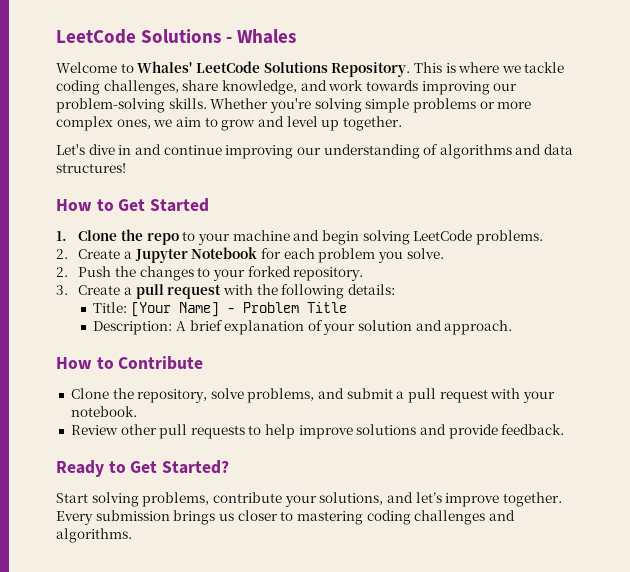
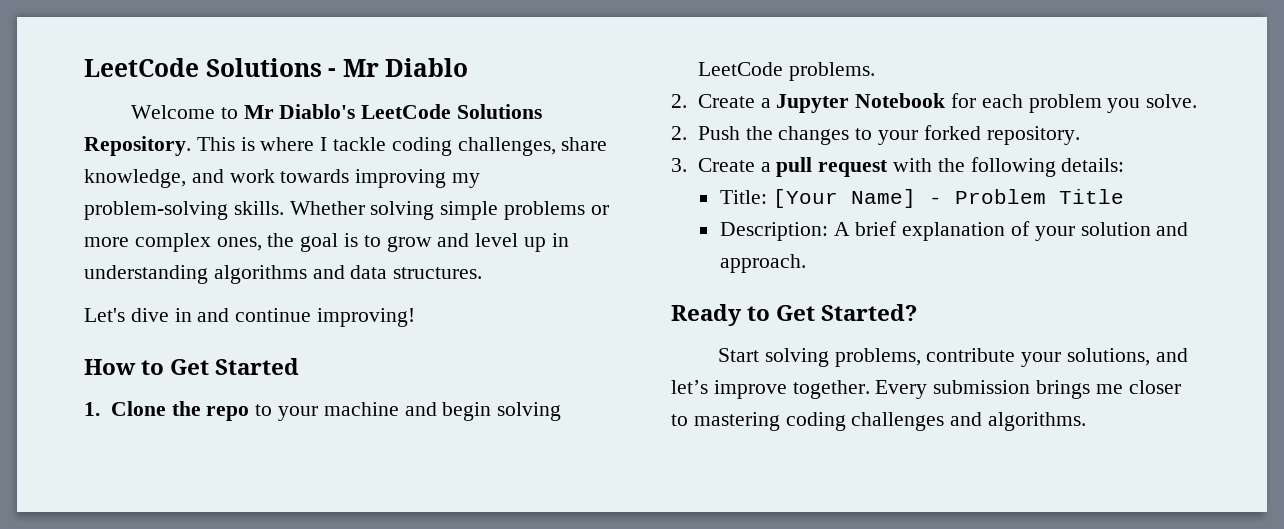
- LeetCode Solutions - Whales
+ LeetCode Solutions - Mr Diablo
- Welcome to Whales' LeetCode Solutions Repository.
+ Welcome to Mr Diablo's LeetCode Solutions Repository.
- This is where we tackle coding challenges, share knowledge, and work towards improving our problem-solving skills.
+ This is where I tackle coding challenges, share knowledge, and work towards improving my problem-solving skills.
- Whether you're solving simple problems or more complex ones, we aim to grow and level up together.
+ Whether solving simple problems or more complex ones, the goal is to grow and level up in understanding algorithms and data structures.
- Let's dive in and continue improving our understanding of algorithms and data structures!
+ Let's dive in and continue improving!
- How to Contribute
- Clone the repository, solve problems, and submit a pull request with your notebook.
- Review other pull requests to help improve solutions and provide feedback.
- Every submission brings us closer to mastering coding challenges and algorithms.
+ Every submission brings me closer to mastering coding challenges and algorithms.

